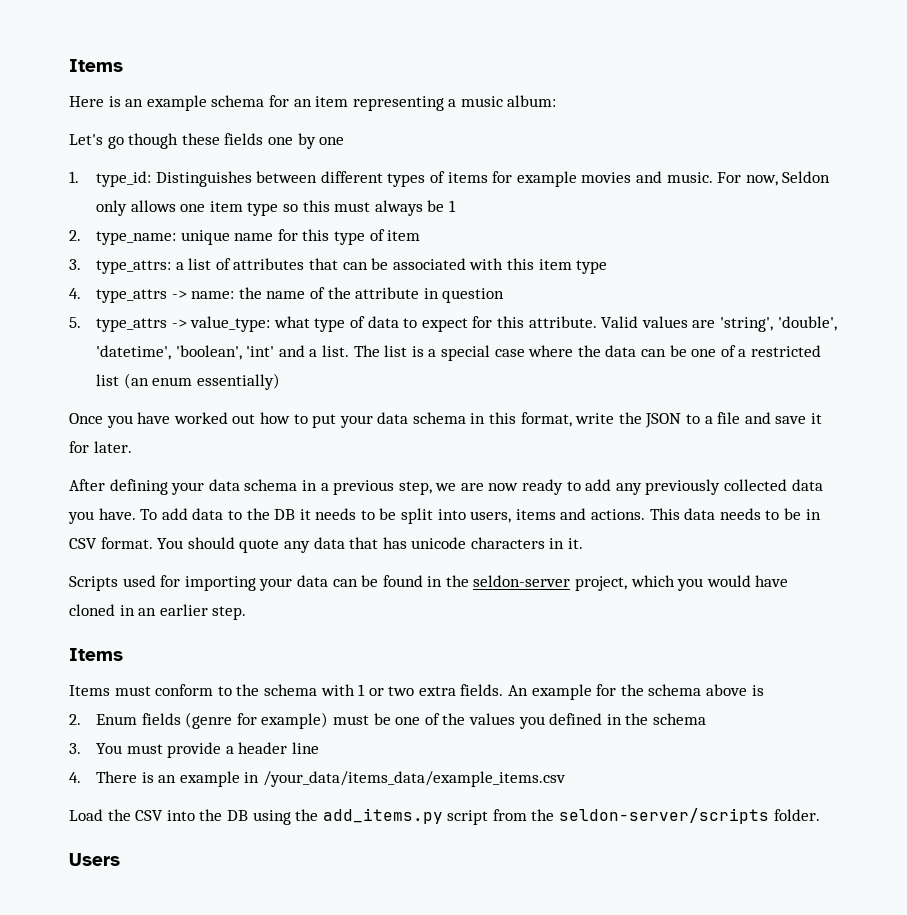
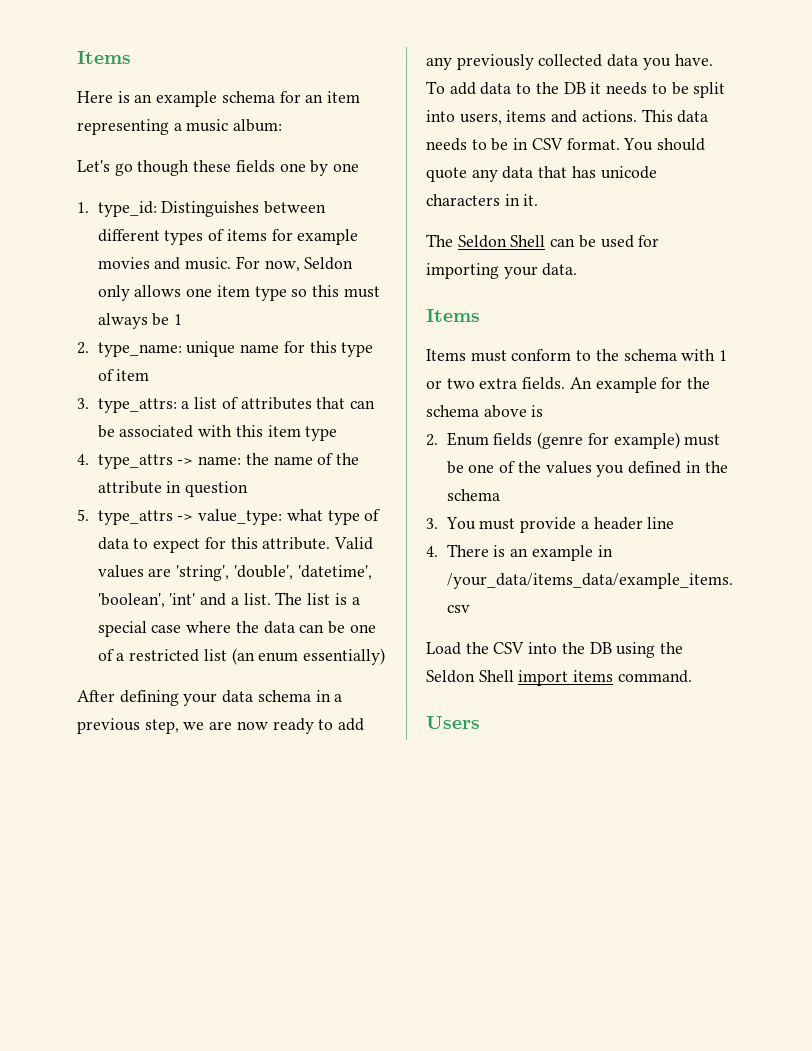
- Once you have worked out how to put your data schema in this format, write the JSON to a file and save it for later.
- Scripts used for importing your data can be found in the seldon-server project, which you would have cloned in an earlier step.
+ The Seldon Shell can be used for importing your data.
- Load the CSV into the DB using the add_items.py script from the seldon-server/scripts folder.
+ Load the CSV into the DB using the Seldon Shell import items command.

